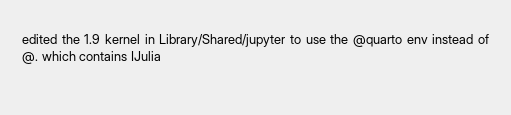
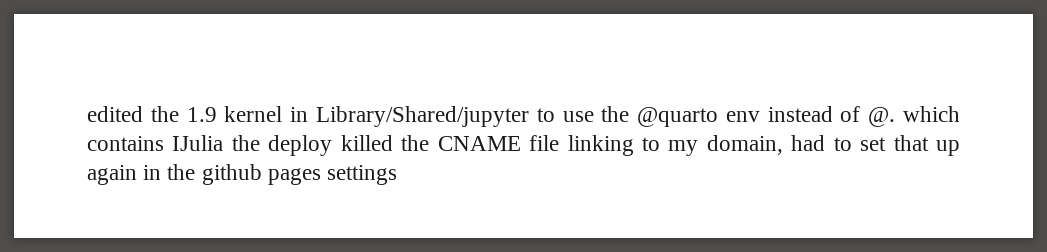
- edited the 1.9 kernel in Library/Shared/jupyter to use the @quarto env instead of @. which contains IJulia
+ edited the 1.9 kernel in Library/Shared/jupyter to use the @quarto env instead of @. which contains IJulia the deploy killed the CNAME file linking to my domain, had to set that up again in the github pages settings

